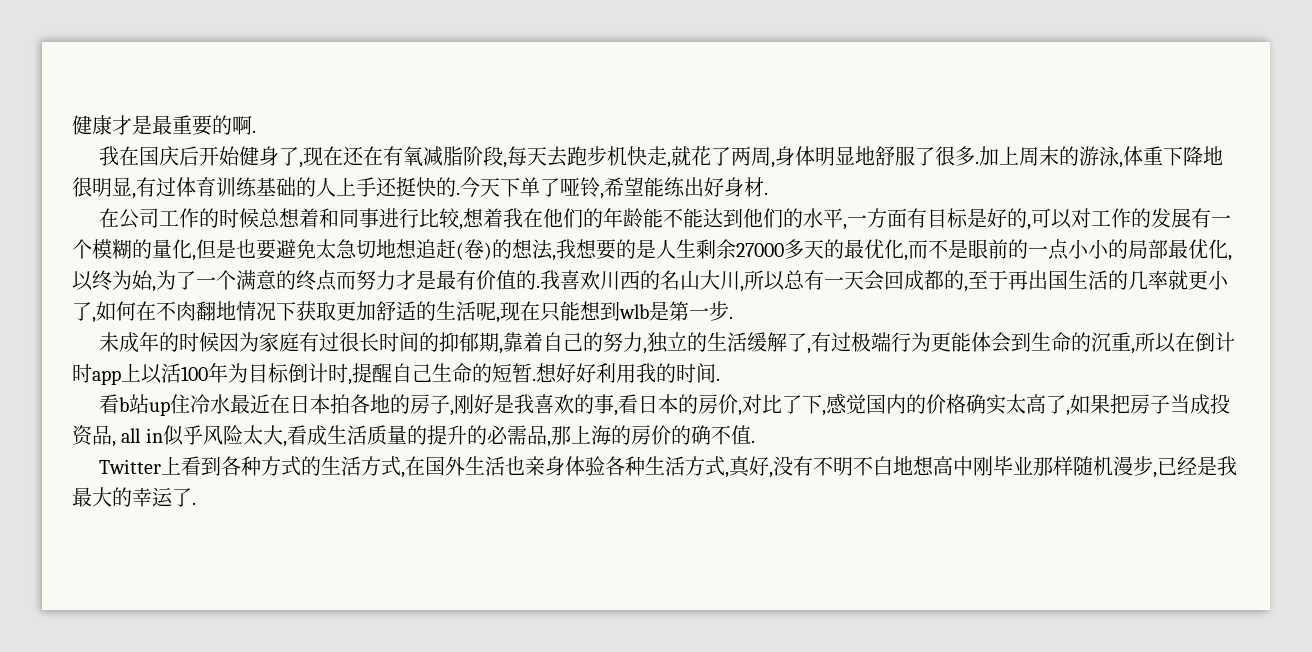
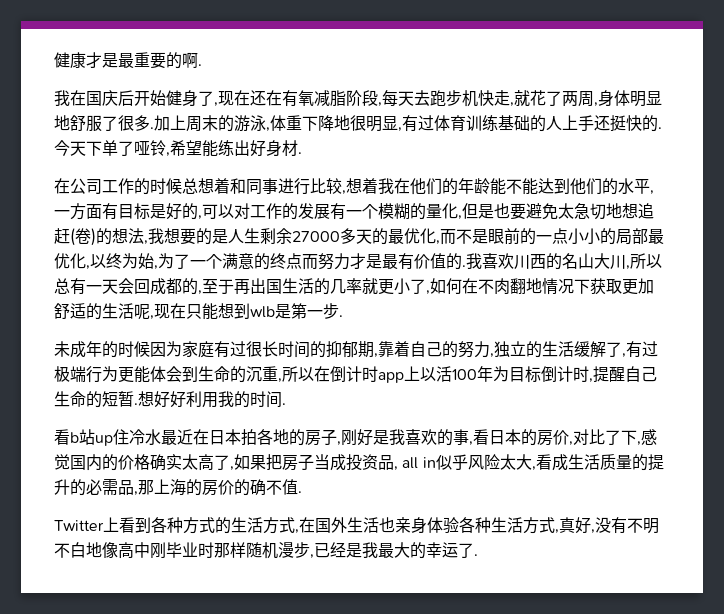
- Twitter上看到各种方式的生活方式,在国外生活也亲身体验各种生活方式,真好,没有不明不白地想高中刚毕业那样随机漫步,已经是我最大的幸运了.
+ Twitter上看到各种方式的生活方式,在国外生活也亲身体验各种生活方式,真好,没有不明不白地像高中刚毕业时那样随机漫步,已经是我最大的幸运了.

